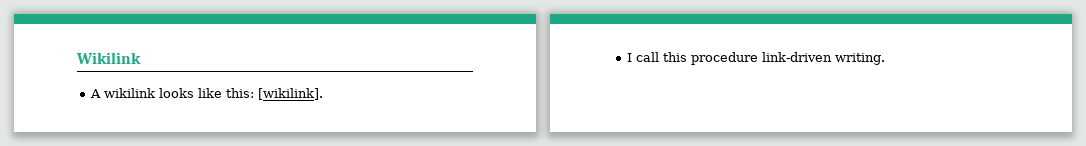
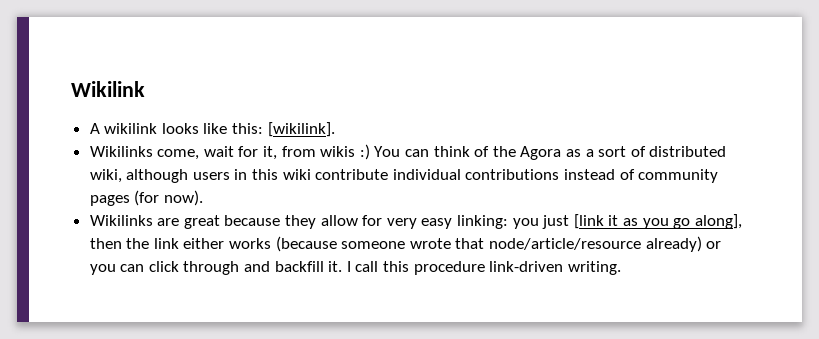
+ Wikilinks come, wait for it, from wikis :) You can think of the Agora as a sort of distributed wiki, although users in this wiki contribute individual contributions instead of community pages (for now).
+ Wikilinks are great because they allow for very easy linking: you just [link it as you go along], then the link either works (because someone wrote that node/article/resource already) or you can click through and backfill it.

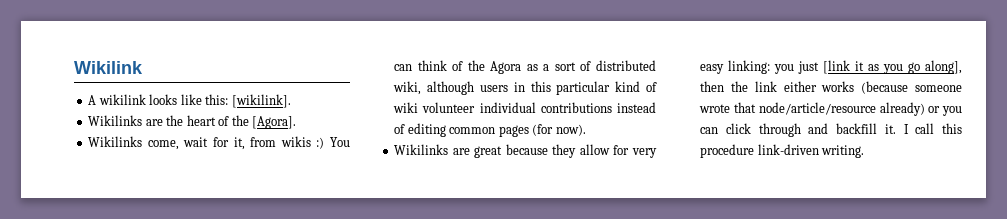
+ Wikilinks are the heart of the [Agora].
- Wikilinks come, wait for it, from wikis :) You can think of the Agora as a sort of distributed wiki, although users in this wiki contribute individual contributions instead of community pages (for now).
+ Wikilinks come, wait for it, from wikis :) You can think of the Agora as a sort of distributed wiki, although users in this particular kind of wiki volunteer individual contributions instead of editing common pages (for now).

